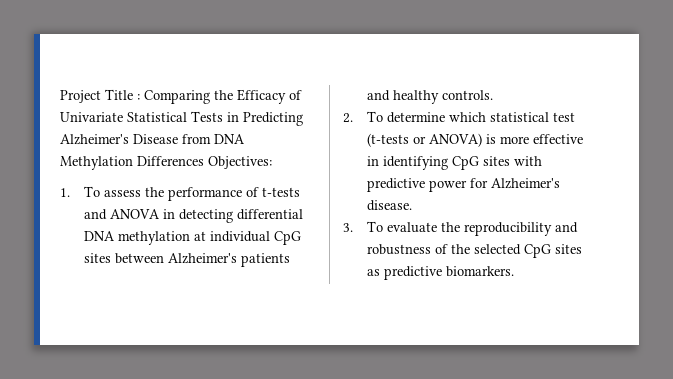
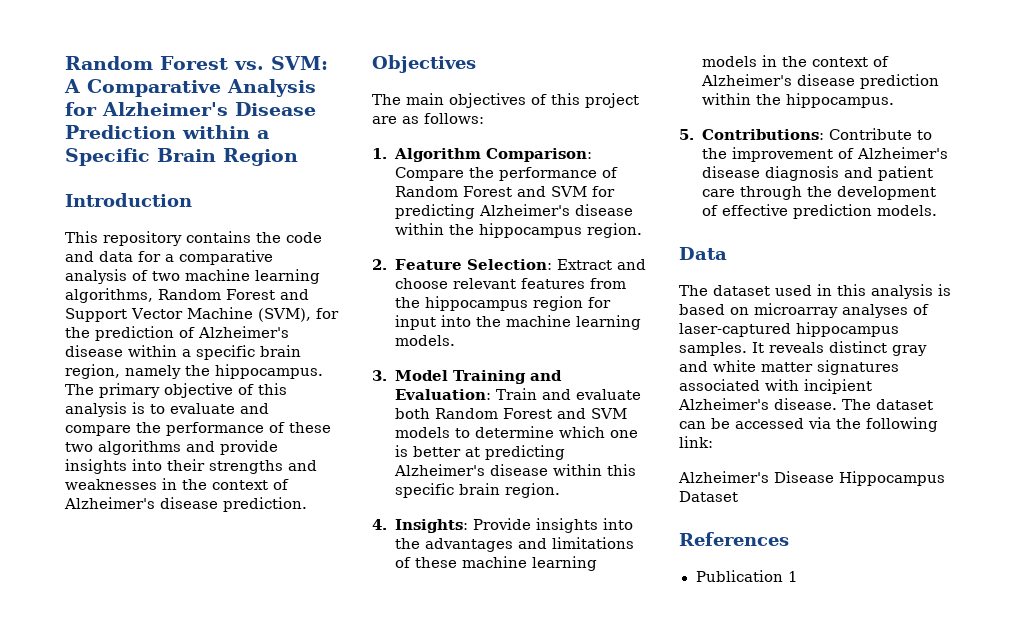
- Project Title : Comparing the Efficacy of Univariate Statistical Tests in Predicting Alzheimer's Disease from DNA Methylation Differences Objectives:
- 1. To assess the performance of t-tests and ANOVA in detecting differential DNA methylation at individual CpG sites between Alzheimer's patients and healthy controls.
- 2. To determine which statistical test (t-tests or ANOVA) is more effective in identifying CpG sites with predictive power for Alzheimer's disease.
- 3. To evaluate the reproducibility and robustness of the selected CpG sites as predictive biomarkers.
+ Random Forest vs. SVM: A Comparative Analysis for Alzheimer's Disease Prediction within a Specific Brain Region
+ Introduction
+ This repository contains the code and data for a comparative analysis of two machine learning algorithms, Random Forest and Support Vector Machine (SVM), for the prediction of Alzheimer's disease within a specific brain region, namely the hippocampus. The primary objective of this analysis is to evaluate and compare the performance of these two algorithms and provide insights into their strengths and weaknesses in the context of Alzheimer's disease prediction.
+ Objectives
+ The main objectives of this project are as follows:
+ 1. Algorithm Comparison: Compare the performance of Random Forest and SVM for predicting Alzheimer's disease within the hippocampus region.
+ 2. Feature Selection: Extract and choose relevant features from the hippocampus region for input into the machine learning models.
+ 3. Model Training and Evaluation: Train and evaluate both Random Forest and SVM models to determine which one is better at predicting Alzheimer's disease within this specific brain region.
+ 4. Insights: Provide insights into the advantages and limitations of these machine learning models in the context of Alzheimer's disease prediction within the hippocampus.
+ 5. Contributions: Contribute to the improvement of Alzheimer's disease diagnosis and patient care through the development of effective prediction models.
+ Data
+ The dataset used in this analysis is based on microarray analyses of laser-captured hippocampus samples. It reveals distinct gray and white matter signatures associated with incipient Alzheimer's disease. The dataset can be accessed via the following link:
+ Alzheimer's Disease Hippocampus Dataset
+ References
+ Publication 1

